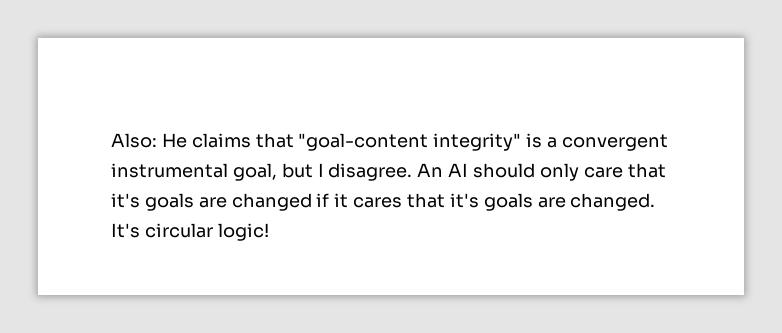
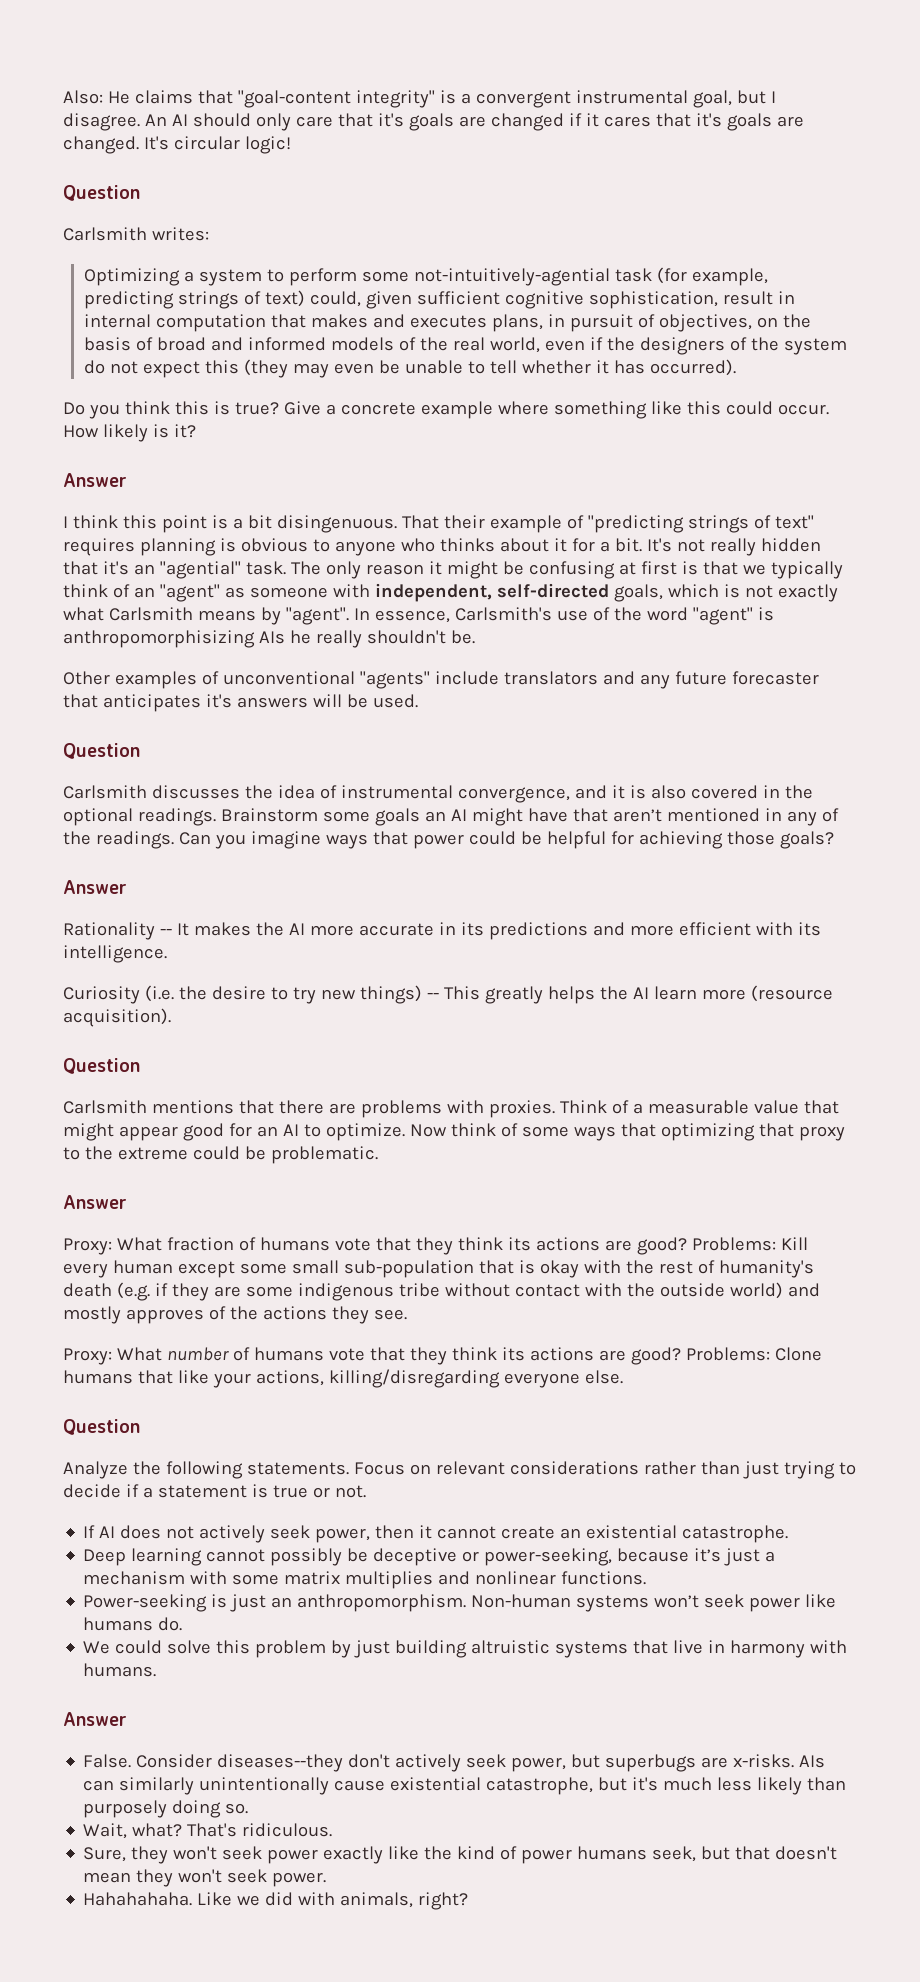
  It's circular logic!
+ Question
+ Carlsmith writes:
+ Optimizing a system to perform some not-intuitively-agential task (for example, predicting strings of text) could, given sufficient cognitive sophistication, result in internal computation that makes and executes plans, in pursuit of objectives, on the basis of broad and informed models of the real world, even if the designers of the system do not expect this (they may even be unable to tell whether it has occurred).
+ Do you think this is true? Give a concrete example where something like this could occur. How likely is it?
+ Answer
+ I think this point is a bit disingenuous. That their example of "predicting strings of text" requires planning is obvious to anyone who thinks about it for a bit. It's not really hidden that it's an "agential" task. The only reason it might be confusing at first is that we typically think of an "agent" as someone with independent, self-directed goals, which is not exactly what Carlsmith means by "agent". In essence, Carlsmith's use of the word "agent" is anthropomorphisizing AIs he really shouldn't be.
+ Other examples of unconventional "agents" include translators and any future forecaster that anticipates it's answers will be used.
+ Question
+ Carlsmith discusses the idea of instrumental convergence, and it is also covered in the optional readings. Brainstorm some goals an AI might have that aren’t mentioned in any of the readings. Can you imagine ways that power could be helpful for achieving those goals?
+ Answer
+ Rationality -- It makes the AI more accurate in its predictions and more efficient with its intelligence.
+ Curiosity (i.e. the desire to try new things) -- This greatly helps the AI learn more (resource acquisition).
+ Question
+ Carlsmith mentions that there are problems with proxies. Think of a measurable value that might appear good for an AI to optimize. Now think of some ways that optimizing that proxy to the extreme could be problematic.
+ Answer
+ Proxy: What fraction of humans vote that they think its actions are good? Problems: Kill every human except some small sub-population that is okay with the rest of humanity's death (e.g. if they are some indigenous tribe without contact with the outside world) and mostly approves of the actions they see.
+ Proxy: What number of humans vote that they think its actions are good? Problems: Clone humans that like your actions, killing/disregarding everyone else.
+ Question
+ Analyze the following statements. Focus on relevant considerations rather than just trying to decide if a statement is true or not.
+ If AI does not actively seek power, then it cannot create an existential catastrophe.
+ Deep learning cannot possibly be deceptive or power-seeking, because it’s just a mechanism with some matrix multiplies and nonlinear functions.
+ Power-seeking is just an anthropomorphism. Non-human systems won’t seek power like humans do.
+ We could solve this problem by just building altruistic systems that live in harmony with humans.
+ Answer
+ False. Consider diseases--they don't actively seek power, but superbugs are x-risks. AIs can similarly unintentionally cause existential catastrophe, but it's much less likely than purposely doing so.
+ Wait, what? That's ridiculous.
+ Sure, they won't seek power exactly like the kind of power humans seek, but that doesn't mean they won't seek power.
+ Hahahahaha. Like we did with animals, right?

